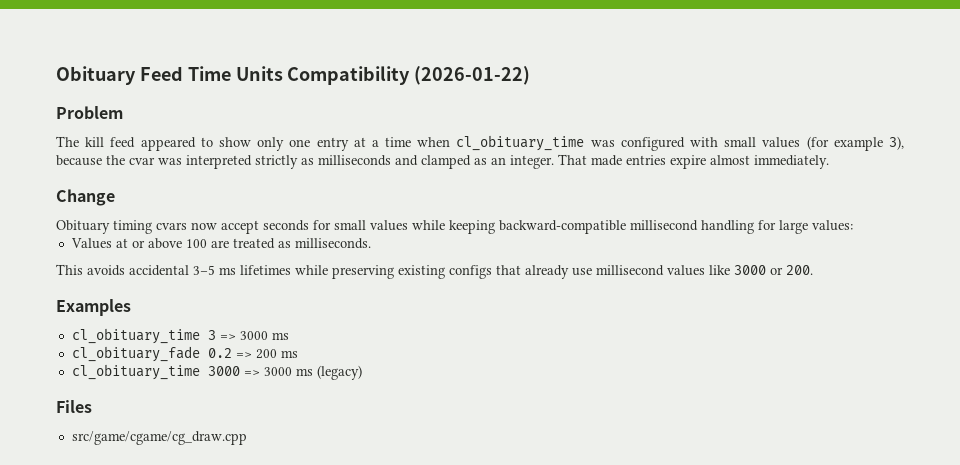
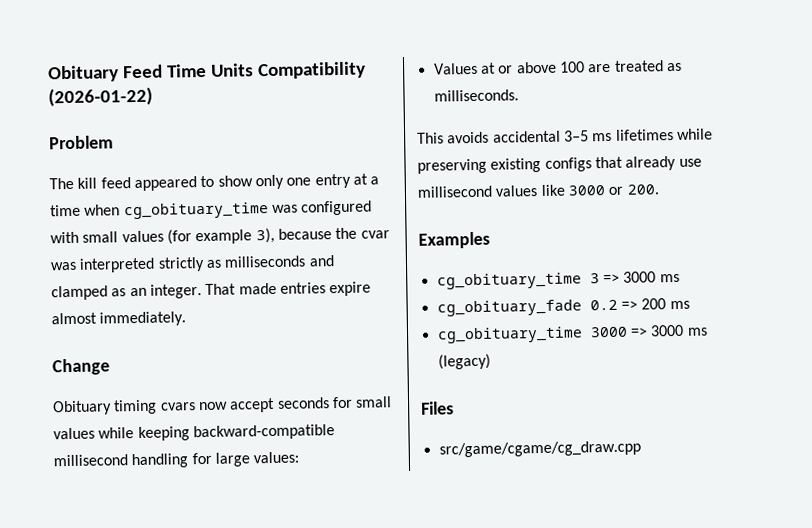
- The kill feed appeared to show only one entry at a time when cl_obituary_time was configured with small values (for example 3), because the cvar was interpreted strictly as milliseconds and clamped as an integer.
+ The kill feed appeared to show only one entry at a time when cg_obituary_time was configured with small values (for example 3), because the cvar was interpreted strictly as milliseconds and clamped as an integer.
- cl_obituary_time 3 => 3000 ms
+ cg_obituary_time 3 => 3000 ms
- cl_obituary_fade 0.2 => 200 ms
+ cg_obituary_fade 0.2 => 200 ms
- cl_obituary_time 3000 => 3000 ms (legacy)
+ cg_obituary_time 3000 => 3000 ms (legacy)

